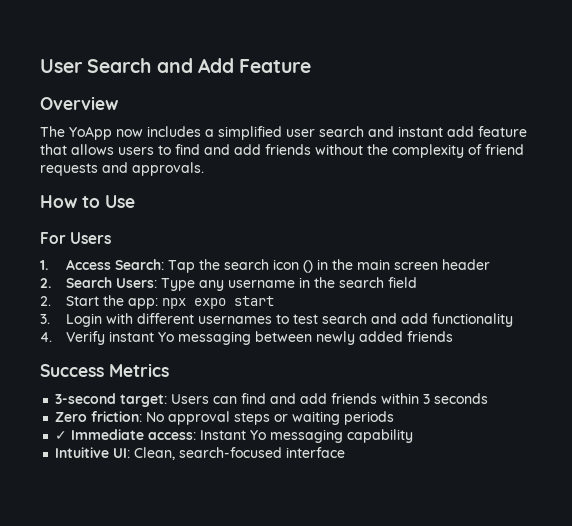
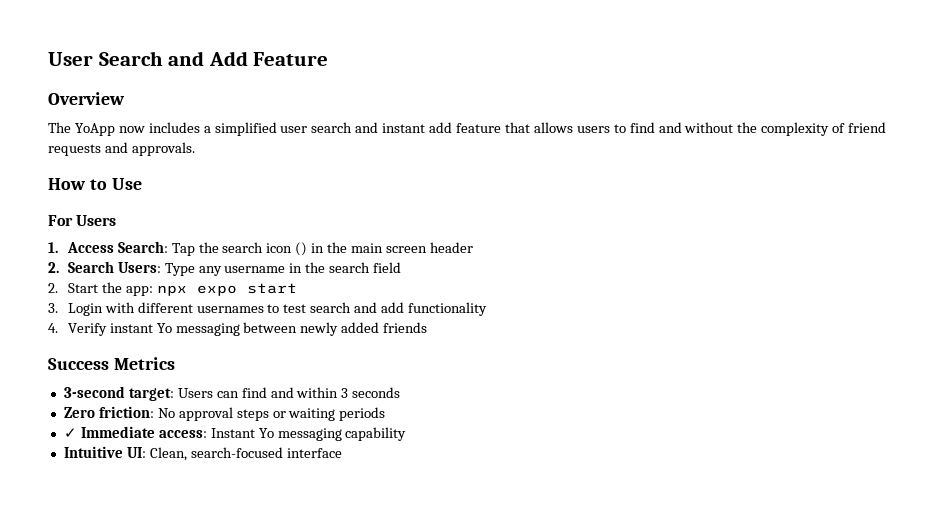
- The YoApp now includes a simplified user search and instant add feature that allows users to find and add friends without the complexity of friend requests and approvals.
+ The YoApp now includes a simplified user search and instant add feature that allows users to find and without the complexity of friend requests and approvals.
- 3-second target: Users can find and add friends within 3 seconds
+ 3-second target: Users can find and within 3 seconds

